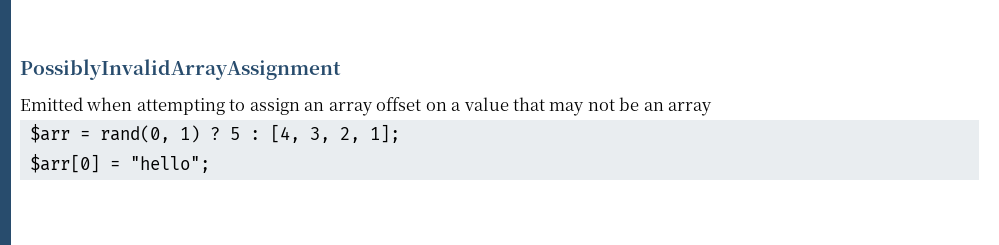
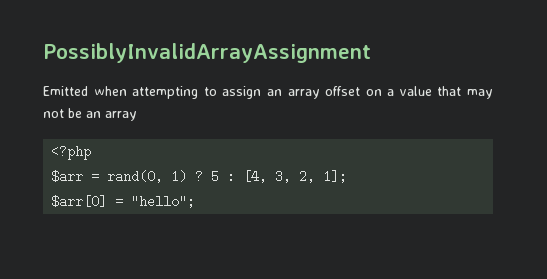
+ <?php

